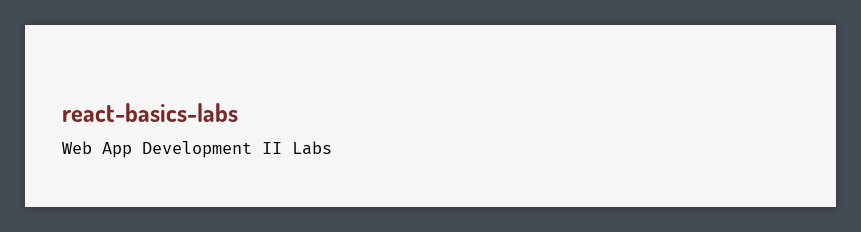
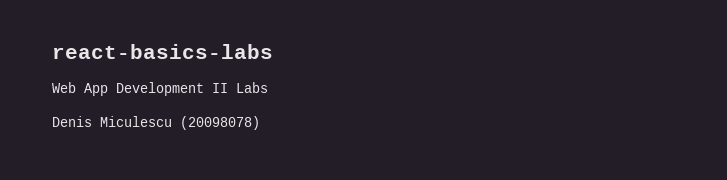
+ Denis Miculescu (20098078)

